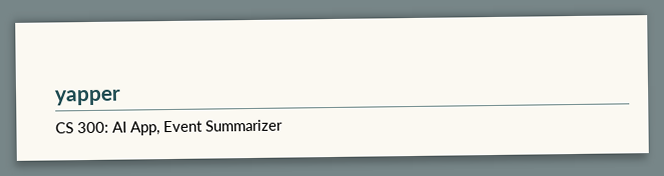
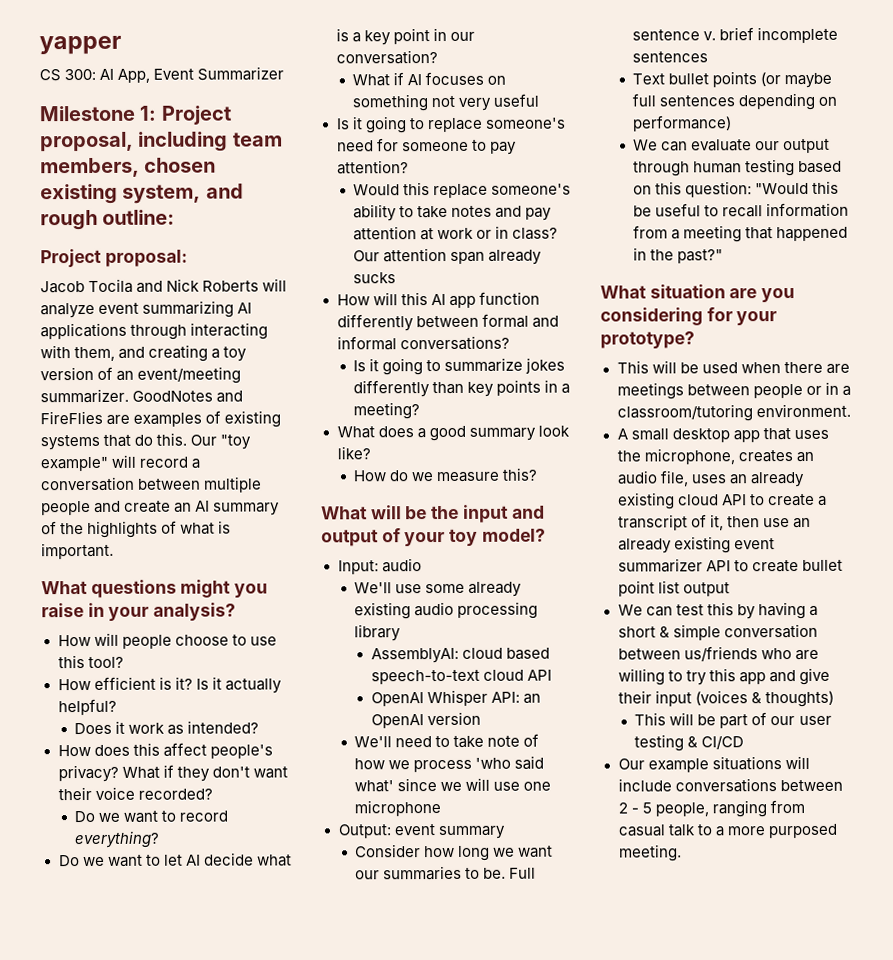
+ Milestone 1: Project proposal, including team members, chosen existing system, and rough outline:
+ Project proposal:
+ Jacob Tocila and Nick Roberts will analyze event summarizing AI applications through interacting with them, and creating a toy version of an event/meeting summarizer. GoodNotes and FireFlies are examples of existing systems that do this. Our "toy example" will record a conversation between multiple people and create an AI summary of the highlights of what is important.
+ What questions might you raise in your analysis?
+ How will people choose to use this tool?
+ How efficient is it? Is it actually helpful?
+ Does it work as intended?
+ How does this affect people's privacy? What if they don't want their voice recorded?
+ Do we want to record everything?
+ Do we want to let AI decide what is a key point in our conversation?
+ What if AI focuses on something not very useful
+ Is it going to replace someone's need for someone to pay attention?
+ Would this replace someone's ability to take notes and pay attention at work or in class? Our attention span already sucks
+ How will this AI app function differently between formal and informal conversations?
+ Is it going to summarize jokes differently than key points in a meeting?
+ What does a good summary look like?
+ How do we measure this?
+ What will be the input and output of your toy model?
+ Input: audio
+ We'll use some already existing audio processing library
+ AssemblyAI: cloud based speech-to-text cloud API
+ OpenAI Whisper API: an OpenAI version
+ We'll need to take note of how we process 'who said what' since we will use one microphone
+ Output: event summary
+ Consider how long we want our summaries to be. Full sentence v. brief incomplete sentences
+ Text bullet points (or maybe full sentences depending on performance)
+ We can evaluate our output through human testing based on this question: "Would this be useful to recall information from a meeting that happened in the past?"
+ What situation are you considering for your prototype?
+ This will be used when there are meetings between people or in a classroom/tutoring environment.
+ A small desktop app that uses the microphone, creates an audio file, uses an already existing cloud API to create a transcript of it, then use an already existing event summarizer API to create bullet point list output
+ We can test this by having a short & simple conversation between us/friends who are willing to try this app and give their input (voices & thoughts)
+ This will be part of our user testing & CI/CD
+ Our example situations will include conversations between 2 - 5 people, ranging from casual talk to a more purposed meeting.

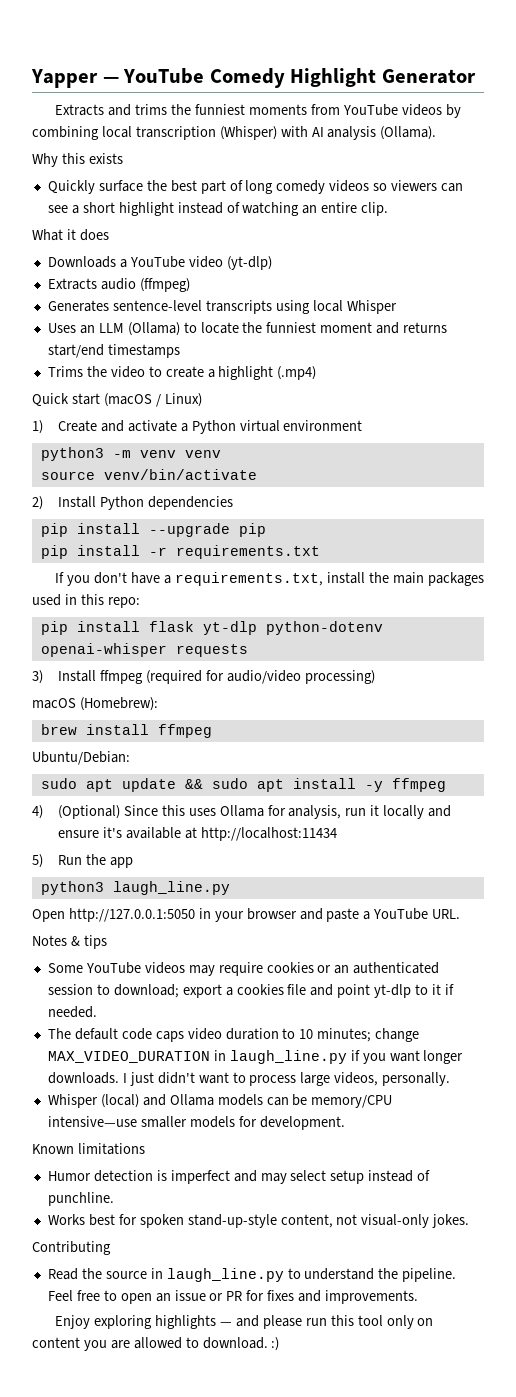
- yapper
- CS 300: AI App, Event Summarizer
- Milestone 1: Project proposal, including team members, chosen existing system, and rough outline:
- Project proposal:
- Jacob Tocila and Nick Roberts will analyze event summarizing AI applications through interacting with them, and creating a toy version of an event/meeting summarizer. GoodNotes and FireFlies are examples of existing systems that do this. Our "toy example" will record a conversation between multiple people and create an AI summary of the highlights of what is important.
- What questions might you raise in your analysis?
- How will people choose to use this tool?
- How efficient is it? Is it actually helpful?
- Does it work as intended?
- How does this affect people's privacy? What if they don't want their voice recorded?
- Do we want to record everything?
- Do we want to let AI decide what is a key point in our conversation?
- What if AI focuses on something not very useful
- Is it going to replace someone's need for someone to pay attention?
- Would this replace someone's ability to take notes and pay attention at work or in class? Our attention span already sucks
- How will this AI app function differently between formal and informal conversations?
- Is it going to summarize jokes differently than key points in a meeting?
- What does a good summary look like?
- How do we measure this?
- What will be the input and output of your toy model?
- Input: audio
- We'll use some already existing audio processing library
- AssemblyAI: cloud based speech-to-text cloud API
- OpenAI Whisper API: an OpenAI version
- We'll need to take note of how we process 'who said what' since we will use one microphone
- Output: event summary
- Consider how long we want our summaries to be. Full sentence v. brief incomplete sentences
- Text bullet points (or maybe full sentences depending on performance)
- We can evaluate our output through human testing based on this question: "Would this be useful to recall information from a meeting that happened in the past?"
- What situation are you considering for your prototype?
- This will be used when there are meetings between people or in a classroom/tutoring environment.
- A small desktop app that uses the microphone, creates an audio file, uses an already existing cloud API to create a transcript of it, then use an already existing event summarizer API to create bullet point list output
- We can test this by having a short & simple conversation between us/friends who are willing to try this app and give their input (voices & thoughts)
- This will be part of our user testing & CI/CD
- Our example situations will include conversations between 2 - 5 people, ranging from casual talk to a more purposed meeting.
+ Yapper — YouTube Comedy Highlight Generator
+ Extracts and trims the funniest moments from YouTube videos by combining local transcription (Whisper) with AI analysis (Ollama).
+ Why this exists
+ Quickly surface the best part of long comedy videos so viewers can see a short highlight instead of watching an entire clip.
+ What it does
+ Downloads a YouTube video (yt-dlp)
+ Extracts audio (ffmpeg)
+ Generates sentence-level transcripts using local Whisper
+ Uses an LLM (Ollama) to locate the funniest moment and returns start/end timestamps
+ Trims the video to create a highlight (.mp4)
+ Quick start (macOS / Linux)
+ 1) Create and activate a Python virtual environment
+ python3 -m venv venv
+ source venv/bin/activate
+ 2) Install Python dependencies
+ pip install --upgrade pip
+ pip install -r requirements.txt
+ If you don't have a requirements.txt, install the main packages used in this repo:
+ pip install flask yt-dlp python-dotenv openai-whisper requests
+ 3) Install ffmpeg (required for audio/video processing)
+ macOS (Homebrew):
+ brew install ffmpeg
+ Ubuntu/Debian:
+ sudo apt update && sudo apt install -y ffmpeg
+ 4) (Optional) Since this uses Ollama for analysis, run it locally and ensure it's available at http://localhost:11434
+ 5) Run the app
+ python3 laugh_line.py
+ Open http://127.0.0.1:5050 in your browser and paste a YouTube URL.
+ Notes & tips
+ Some YouTube videos may require cookies or an authenticated session to download; export a cookies file and point yt-dlp to it if needed.
+ The default code caps video duration to 10 minutes; change MAX_VIDEO_DURATION in laugh_line.py if you want longer downloads. I just didn't want to process large videos, personally.
+ Whisper (local) and Ollama models can be memory/CPU intensive—use smaller models for development.
+ Known limitations
+ Humor detection is imperfect and may select setup instead of punchline.
+ Works best for spoken stand-up-style content, not visual-only jokes.
+ Contributing
+ Read the source in laugh_line.py to understand the pipeline. Feel free to open an issue or PR for fixes and improvements.
+ Enjoy exploring highlights — and please run this tool only on content you are allowed to download. :)

